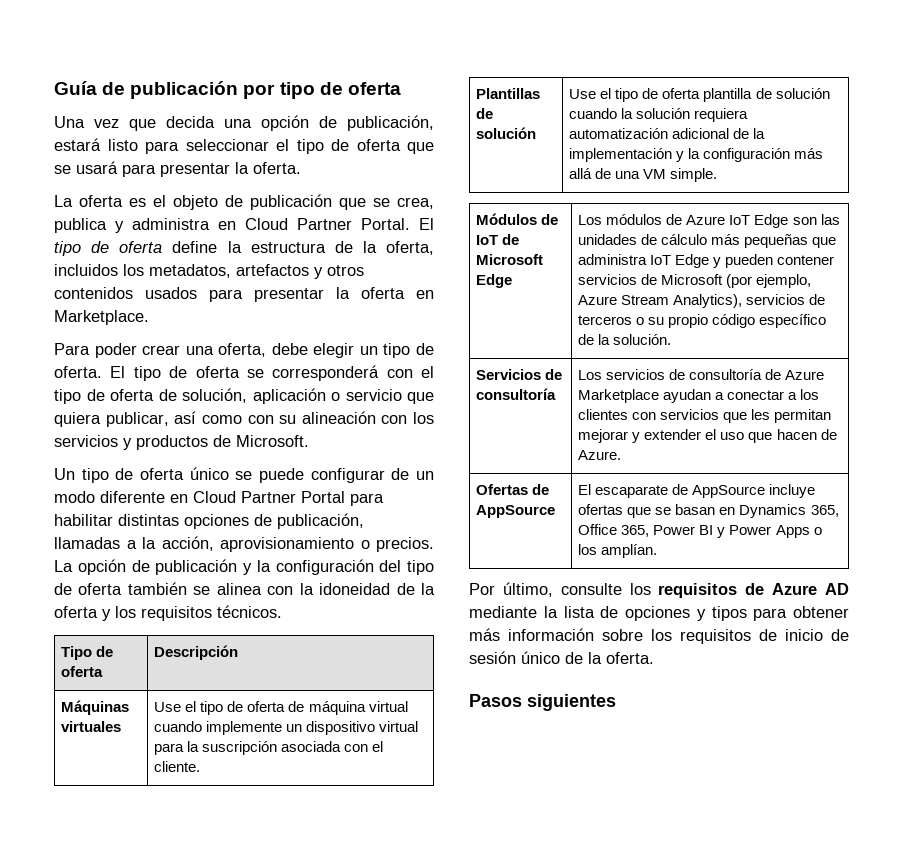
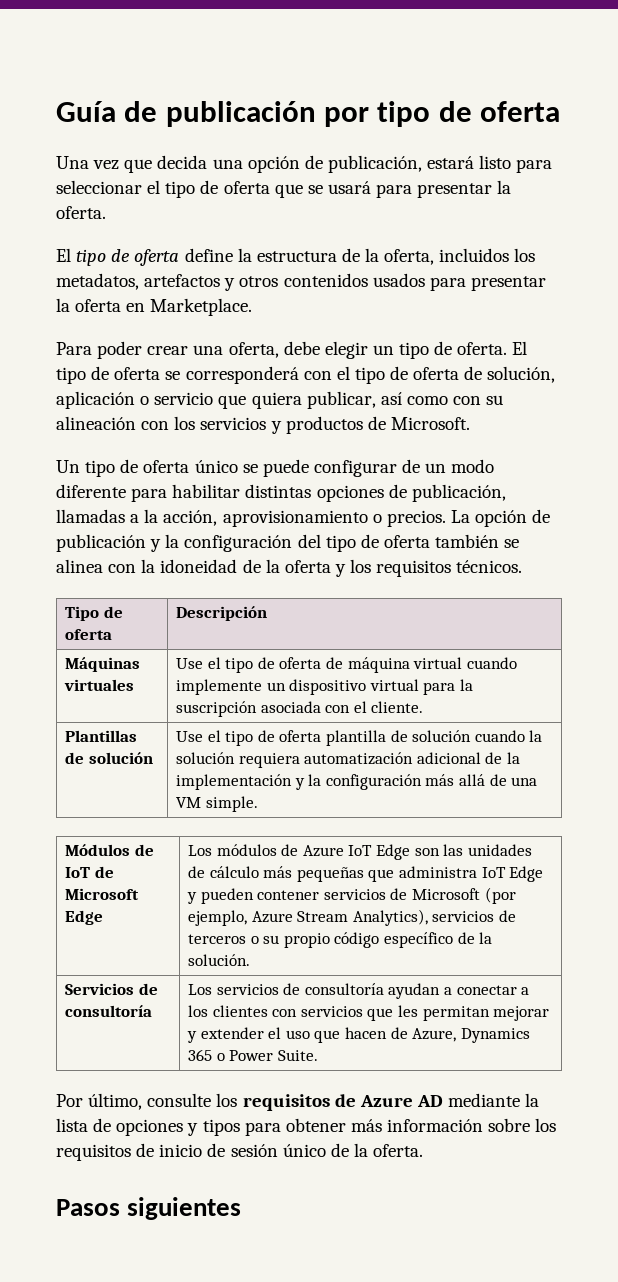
- La oferta es el objeto de publicación que se crea, publica y administra en Cloud Partner Portal.
- Un tipo de oferta único se puede configurar de un modo diferente en Cloud Partner Portal para habilitar distintas opciones de publicación, llamadas a la acción, aprovisionamiento o precios.
+ Un tipo de oferta único se puede configurar de un modo diferente para habilitar distintas opciones de publicación, llamadas a la acción, aprovisionamiento o precios.
- Servicios de consultoría | Los servicios de consultoría de Azure Marketplace ayudan a conectar a los clientes con servicios que les permitan mejorar y extender el uso que hacen de Azure.
- Ofertas de AppSource | El escaparate de AppSource incluye ofertas que se basan en Dynamics 365, Office 365, Power BI y Power Apps o los amplían.
+ Servicios de consultoría | Los servicios de consultoría ayudan a conectar a los clientes con servicios que les permitan mejorar y extender el uso que hacen de Azure, Dynamics 365 o Power Suite.

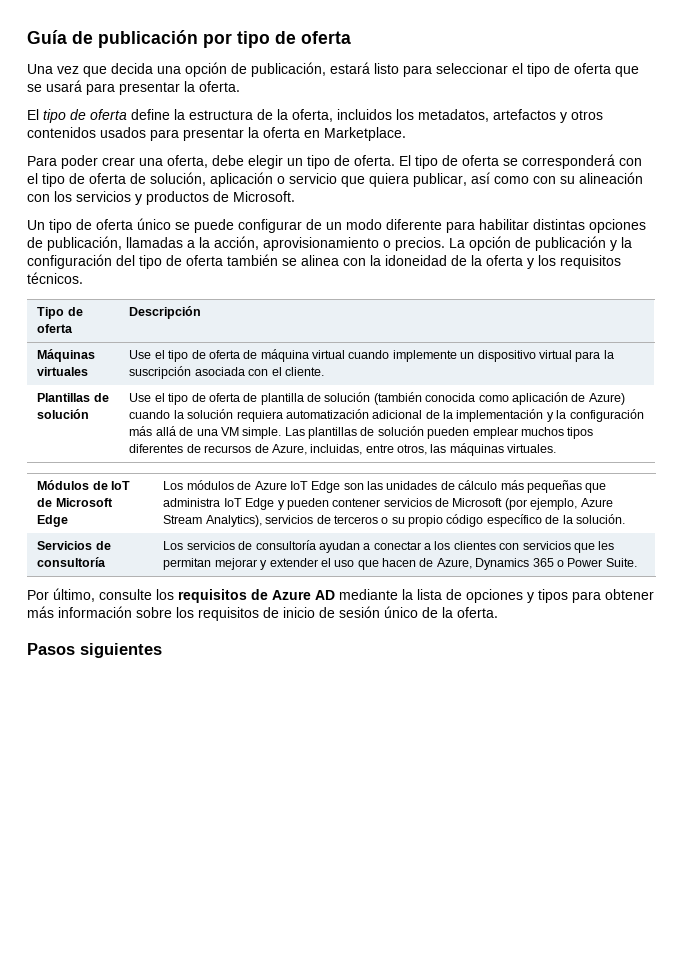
- Use el tipo de oferta plantilla de solución cuando la solución requiera automatización adicional de la implementación y la configuración más allá de una VM simple.
+ Use el tipo de oferta de plantilla de solución (también conocida como aplicación de Azure) cuando la solución requiera automatización adicional de la implementación y la configuración más allá de una VM simple. Las plantillas de solución pueden emplear muchos tipos diferentes de recursos de Azure, incluidas, entre otros, las máquinas virtuales.

